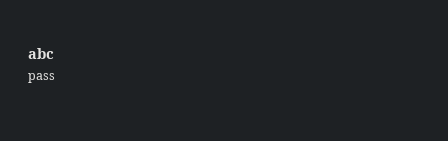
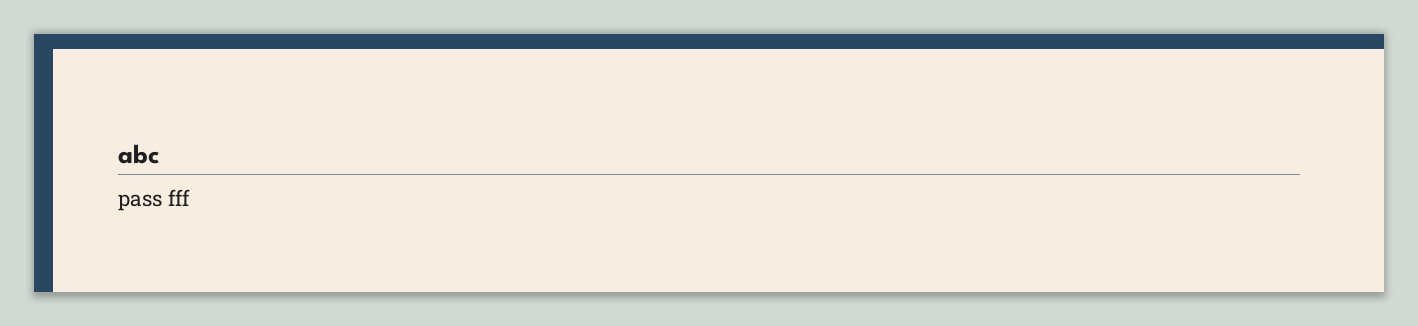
- pass
+ pass fff

